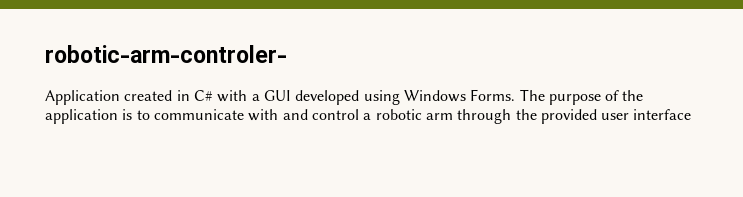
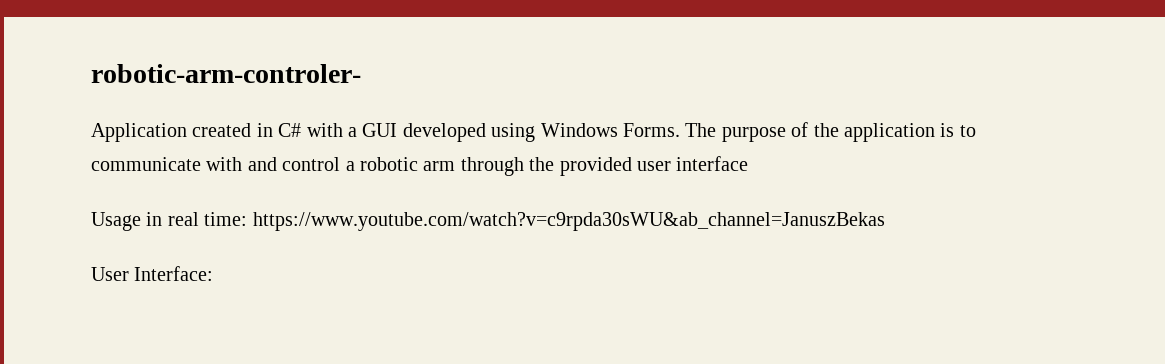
+ Usage in real time: https://www.youtube.com/watch?v=c9rpda30sWU&ab_channel=JanuszBekas
+ User Interface:

